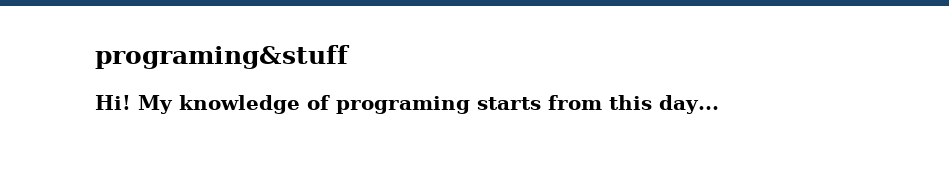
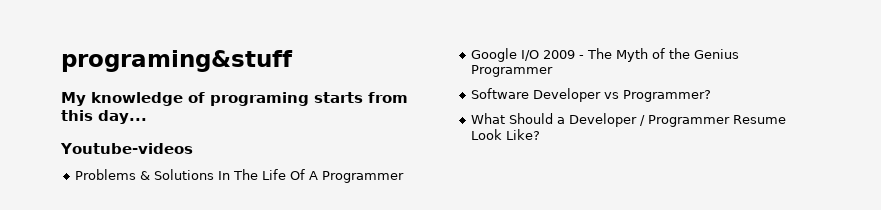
- Hi!
+ Youtube-videos
+ Problems & Solutions In The Life Of A Programmer
+ Google I/O 2009 - The Myth of the Genius Programmer
+ Software Developer vs Programmer?
+ What Should a Developer / Programmer Resume Look Like?

